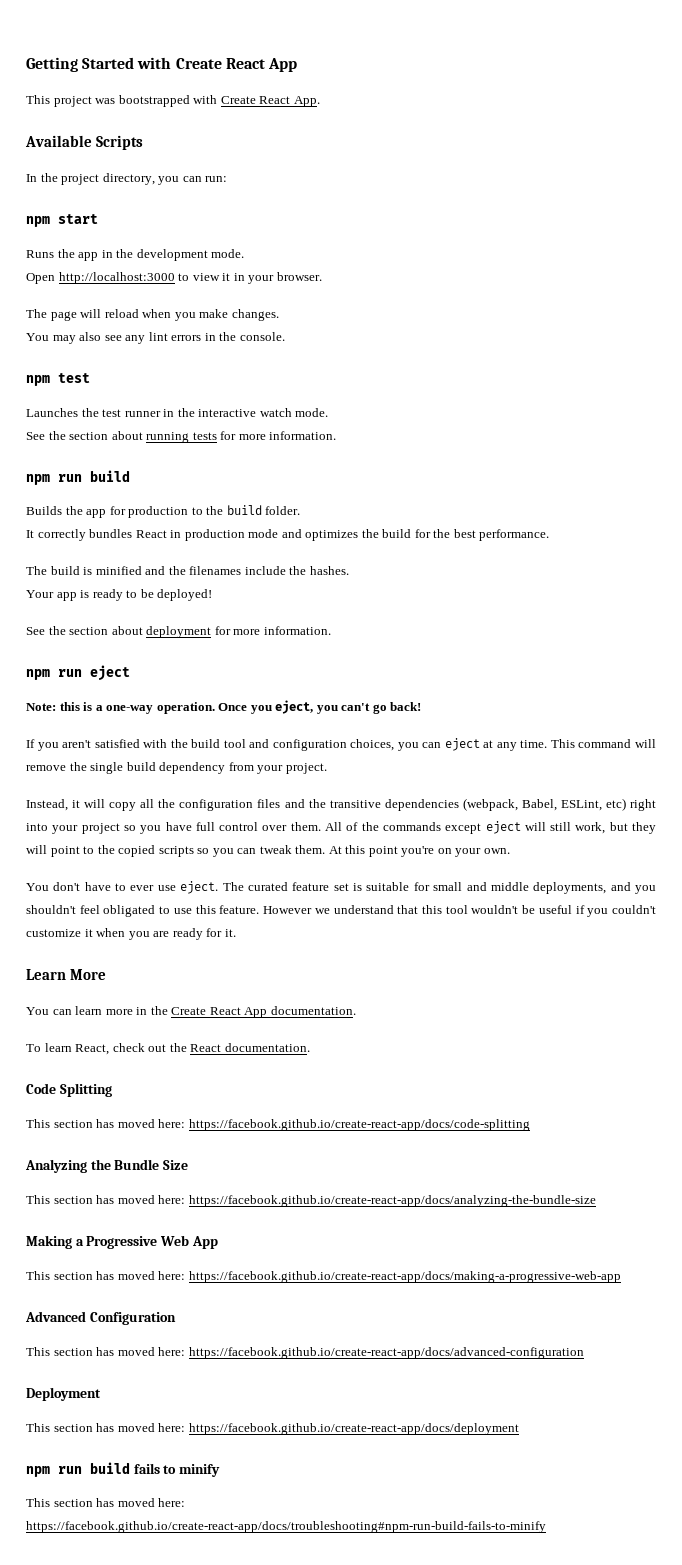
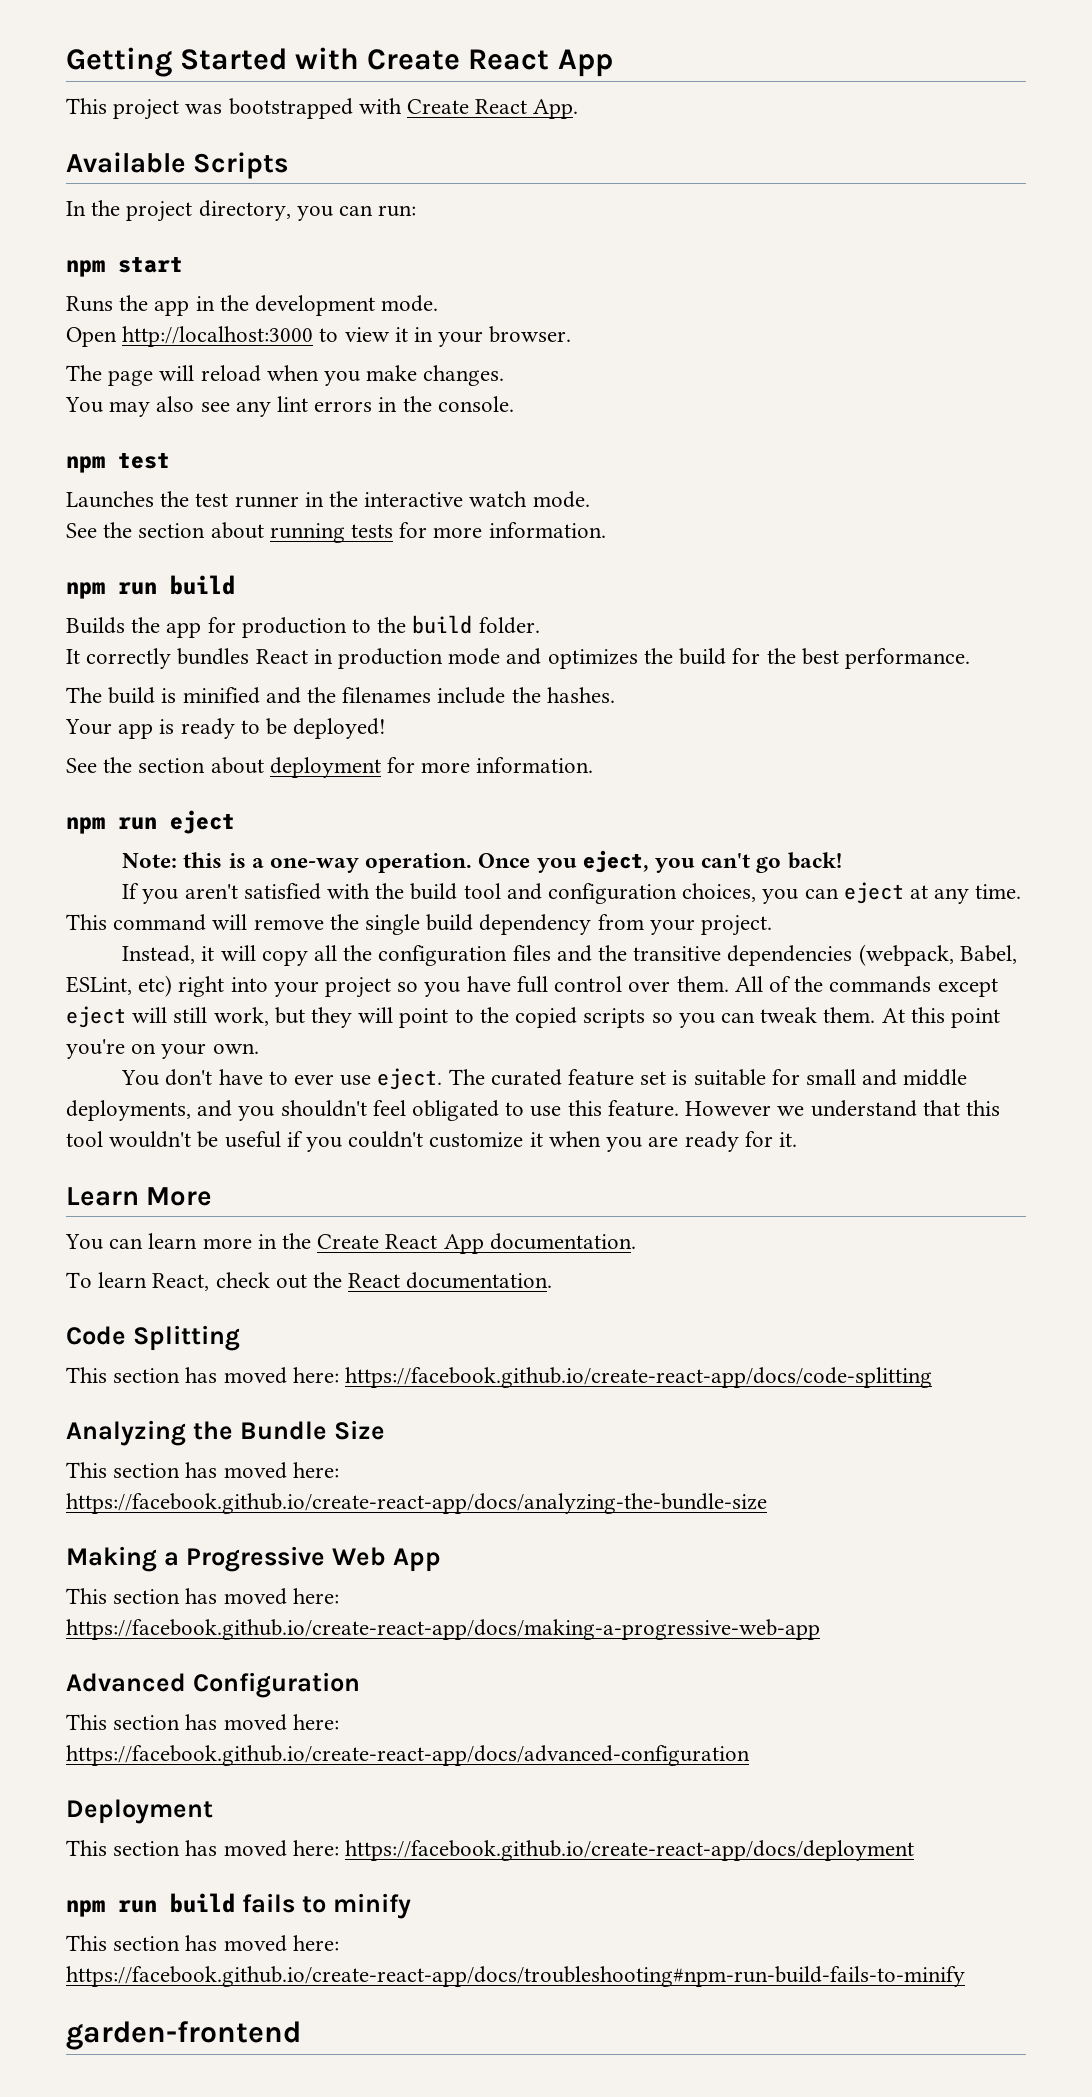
+ garden-frontend

